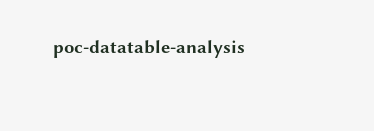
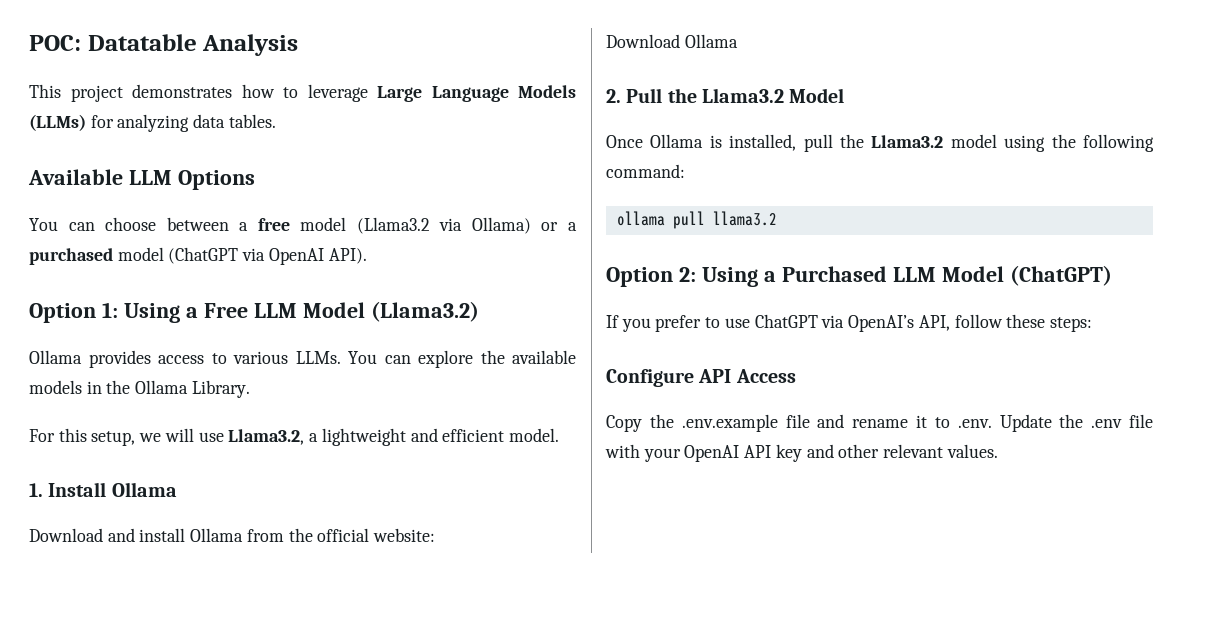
- poc-datatable-analysis
+ POC: Datatable Analysis
+ This project demonstrates how to leverage Large Language Models (LLMs) for analyzing data tables.
+ Available LLM Options
+ You can choose between a free model (Llama3.2 via Ollama) or a purchased model (ChatGPT via OpenAI API).
+ Option 1: Using a Free LLM Model (Llama3.2)
+ Ollama provides access to various LLMs. You can explore the available models in the Ollama Library.
+ For this setup, we will use Llama3.2, a lightweight and efficient model.
+ 1. Install Ollama
+ Download and install Ollama from the official website:
+ Download Ollama
+ 2. Pull the Llama3.2 Model
+ Once Ollama is installed, pull the Llama3.2 model using the following command:
+ ollama pull llama3.2
+ Option 2: Using a Purchased LLM Model (ChatGPT)
+ If you prefer to use ChatGPT via OpenAI’s API, follow these steps:
+ Configure API Access
+ Copy the .env.example file and rename it to .env. Update the .env file with your OpenAI API key and other relevant values.

